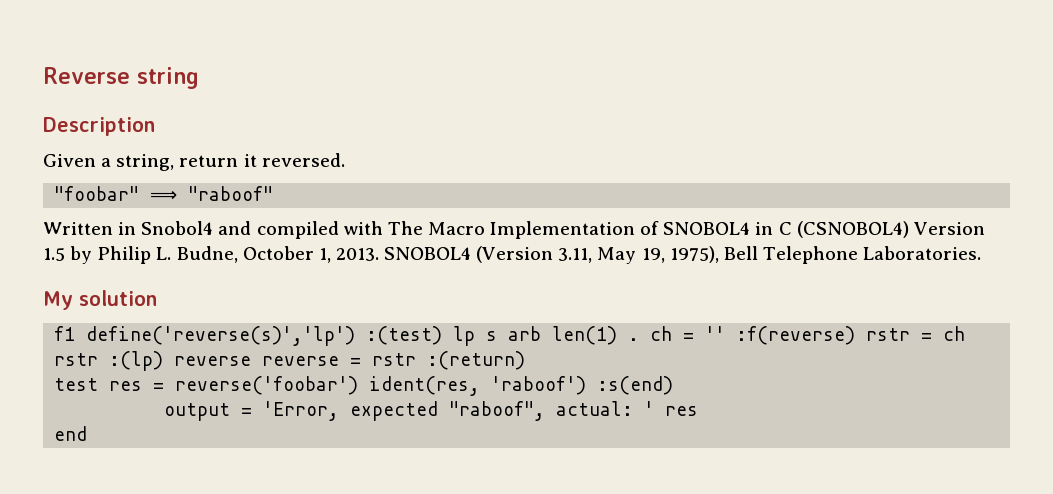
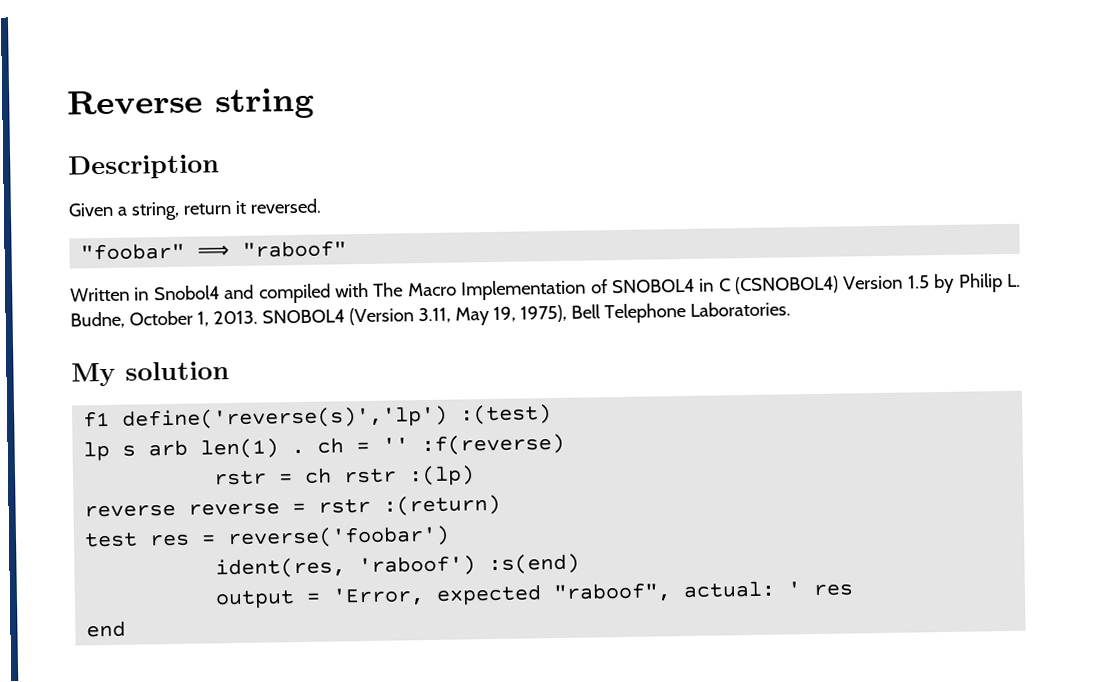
- f1 define('reverse(s)','lp') :(test) lp s arb len(1) . ch = '' :f(reverse) rstr = ch rstr :(lp) reverse reverse = rstr :(return)
+ f1 define('reverse(s)','lp') :(test)
+ lp s arb len(1) . ch = '' :f(reverse)
+ rstr = ch rstr :(lp)
+ reverse reverse = rstr :(return)
- test res = reverse('foobar') ident(res, 'raboof') :s(end)
+ test res = reverse('foobar')
+ ident(res, 'raboof') :s(end)

